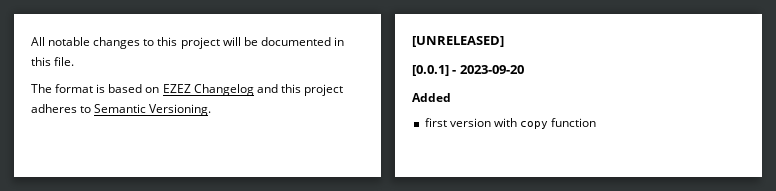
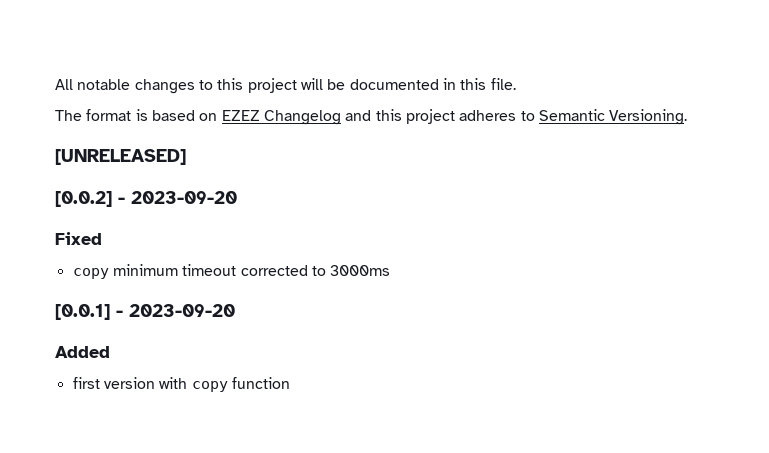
+ [0.0.2] - 2023-09-20
+ Fixed
+ copy minimum timeout corrected to 3000ms

